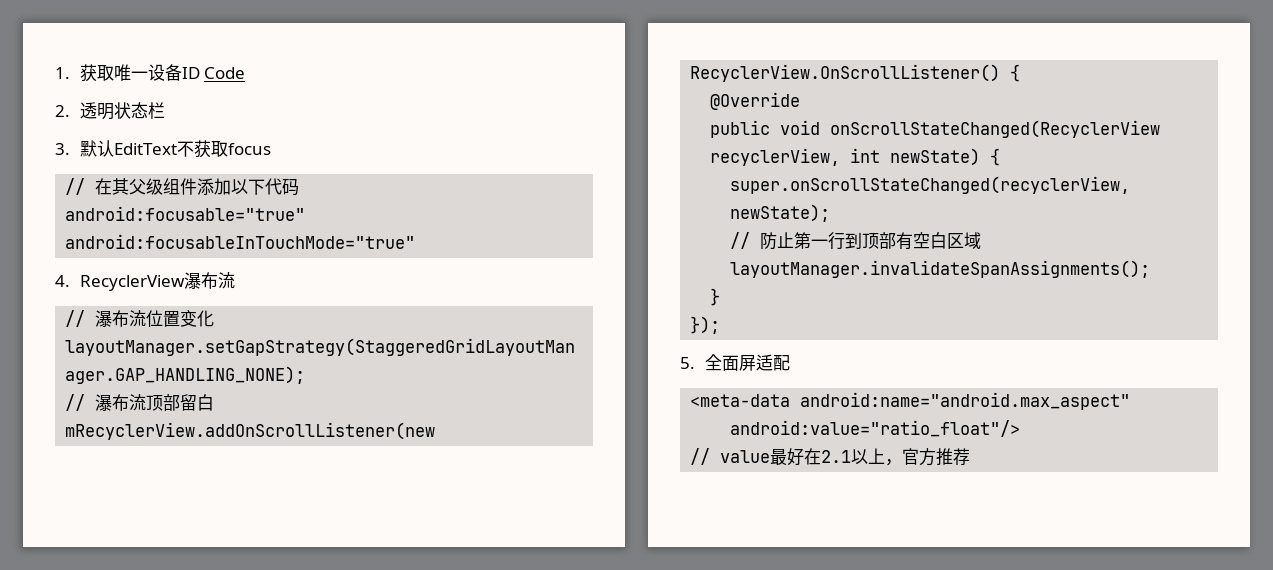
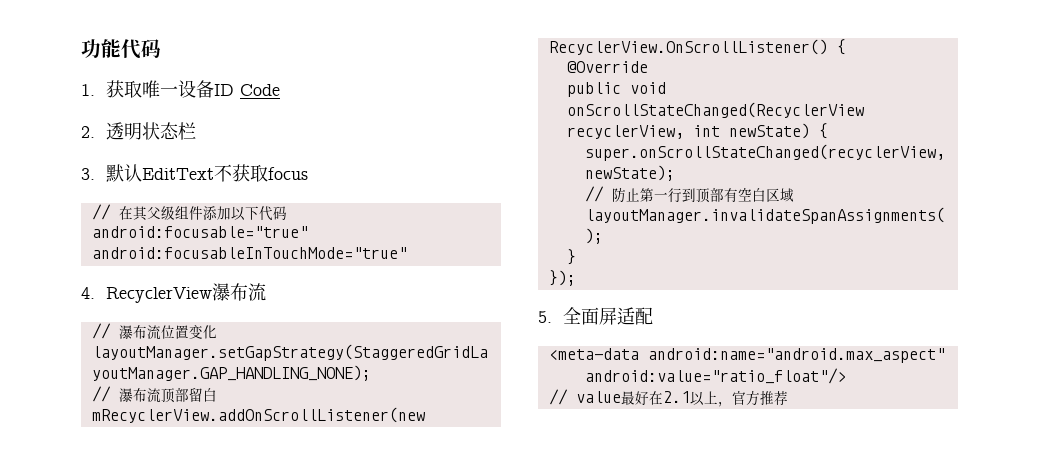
+ 功能代码

